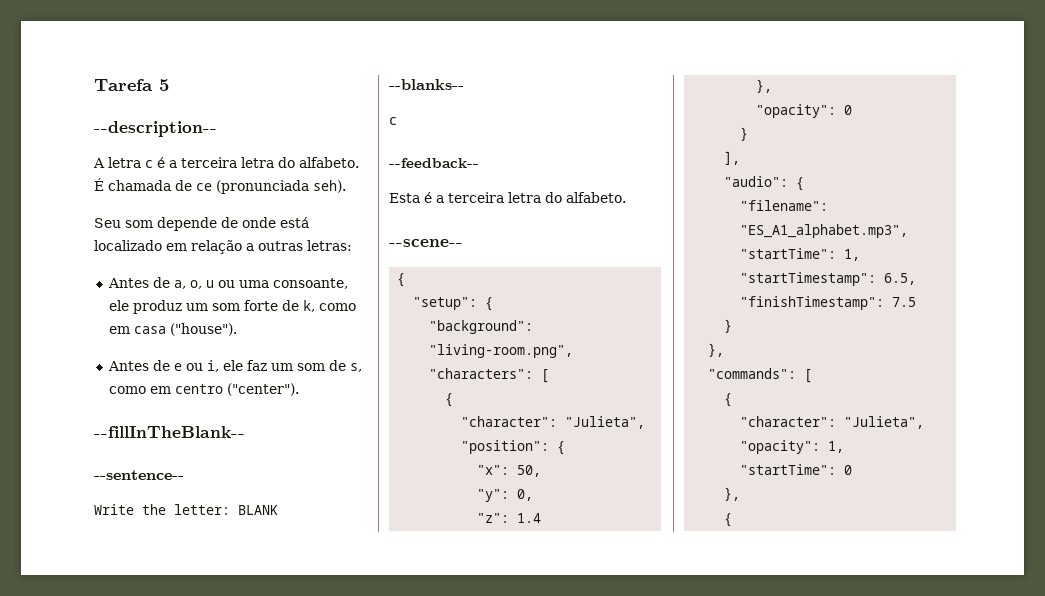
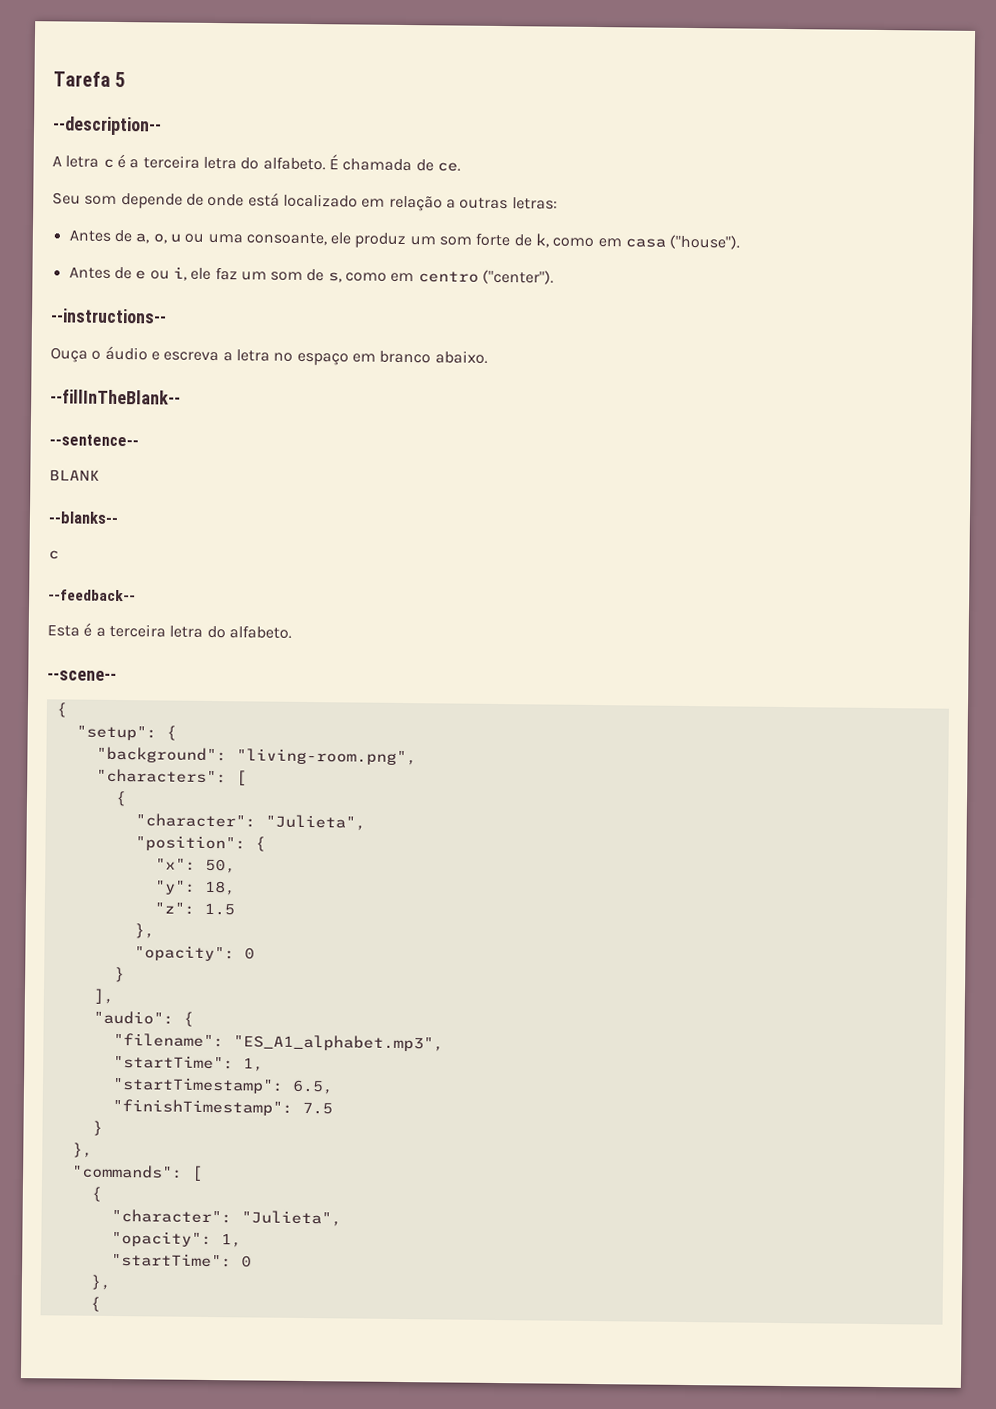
- É chamada de ce (pronunciada seh).
+ É chamada de ce.
+ --instructions--
+ Ouça o áudio e escreva a letra no espaço em branco abaixo.
- Write the letter: BLANK
+ BLANK
- "y": 0,
+ "y": 18,
- "z": 1.4
+ "z": 1.5

